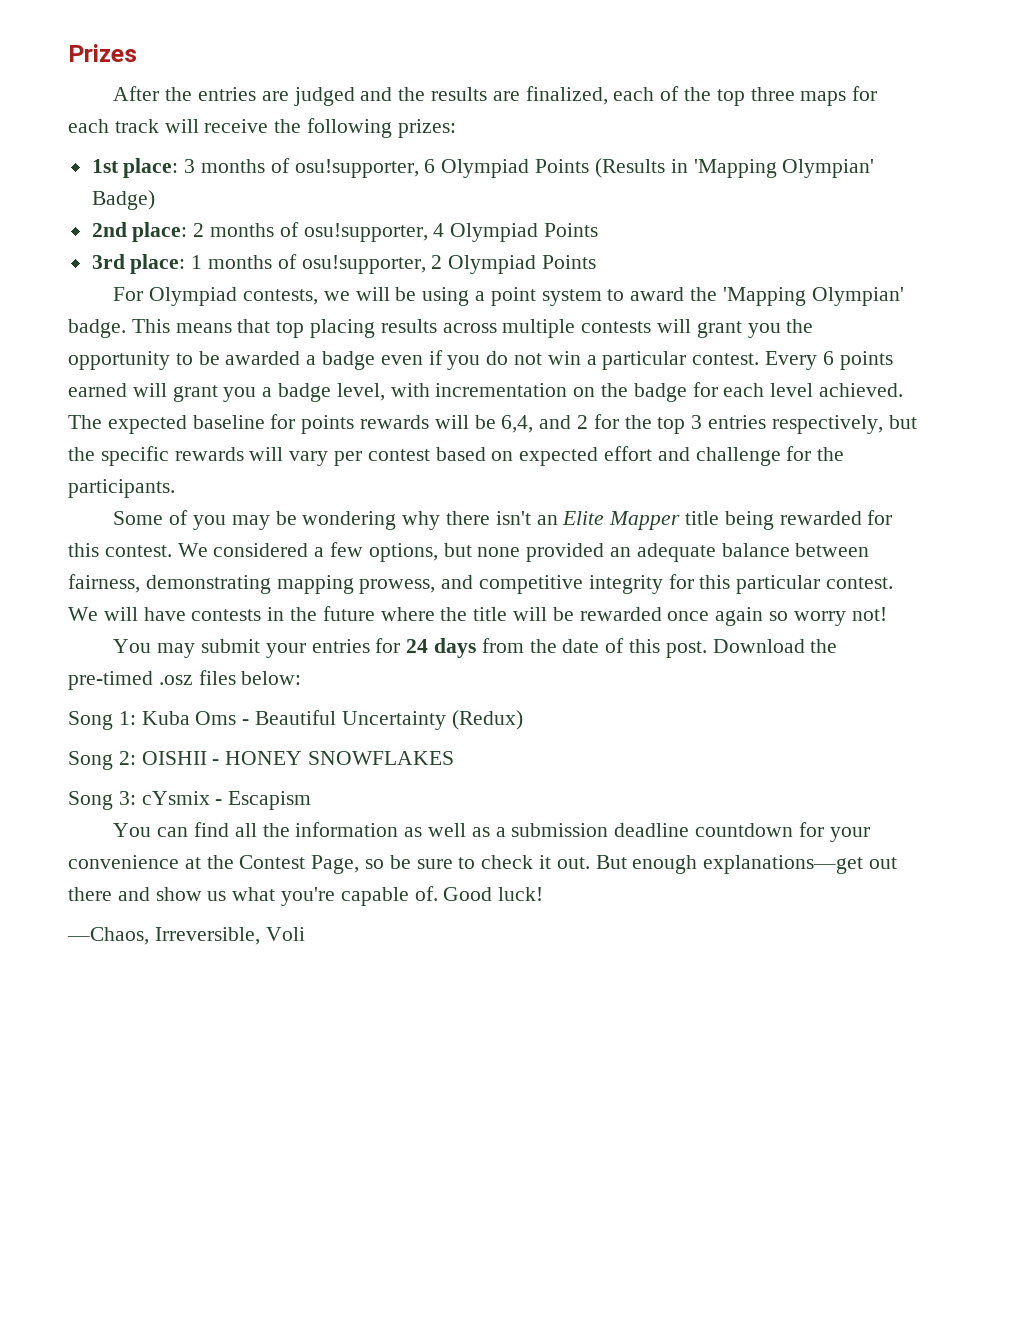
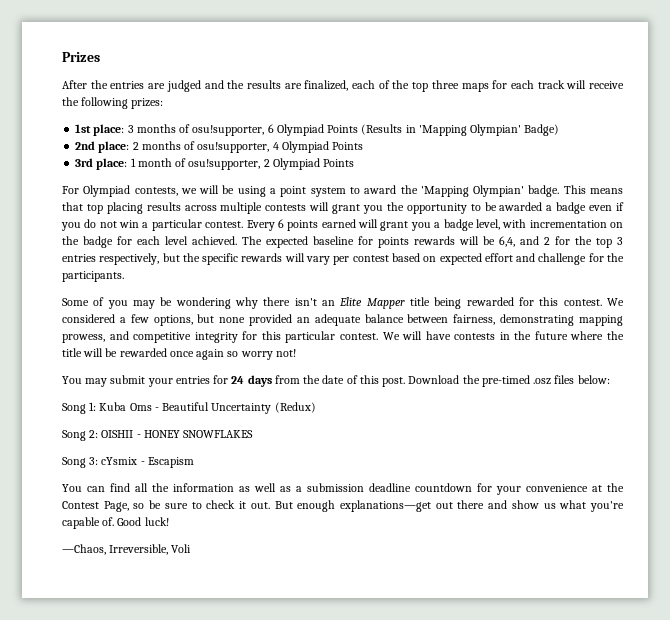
- 3rd place: 1 months of osu!supporter, 2 Olympiad Points
+ 3rd place: 1 month of osu!supporter, 2 Olympiad Points

